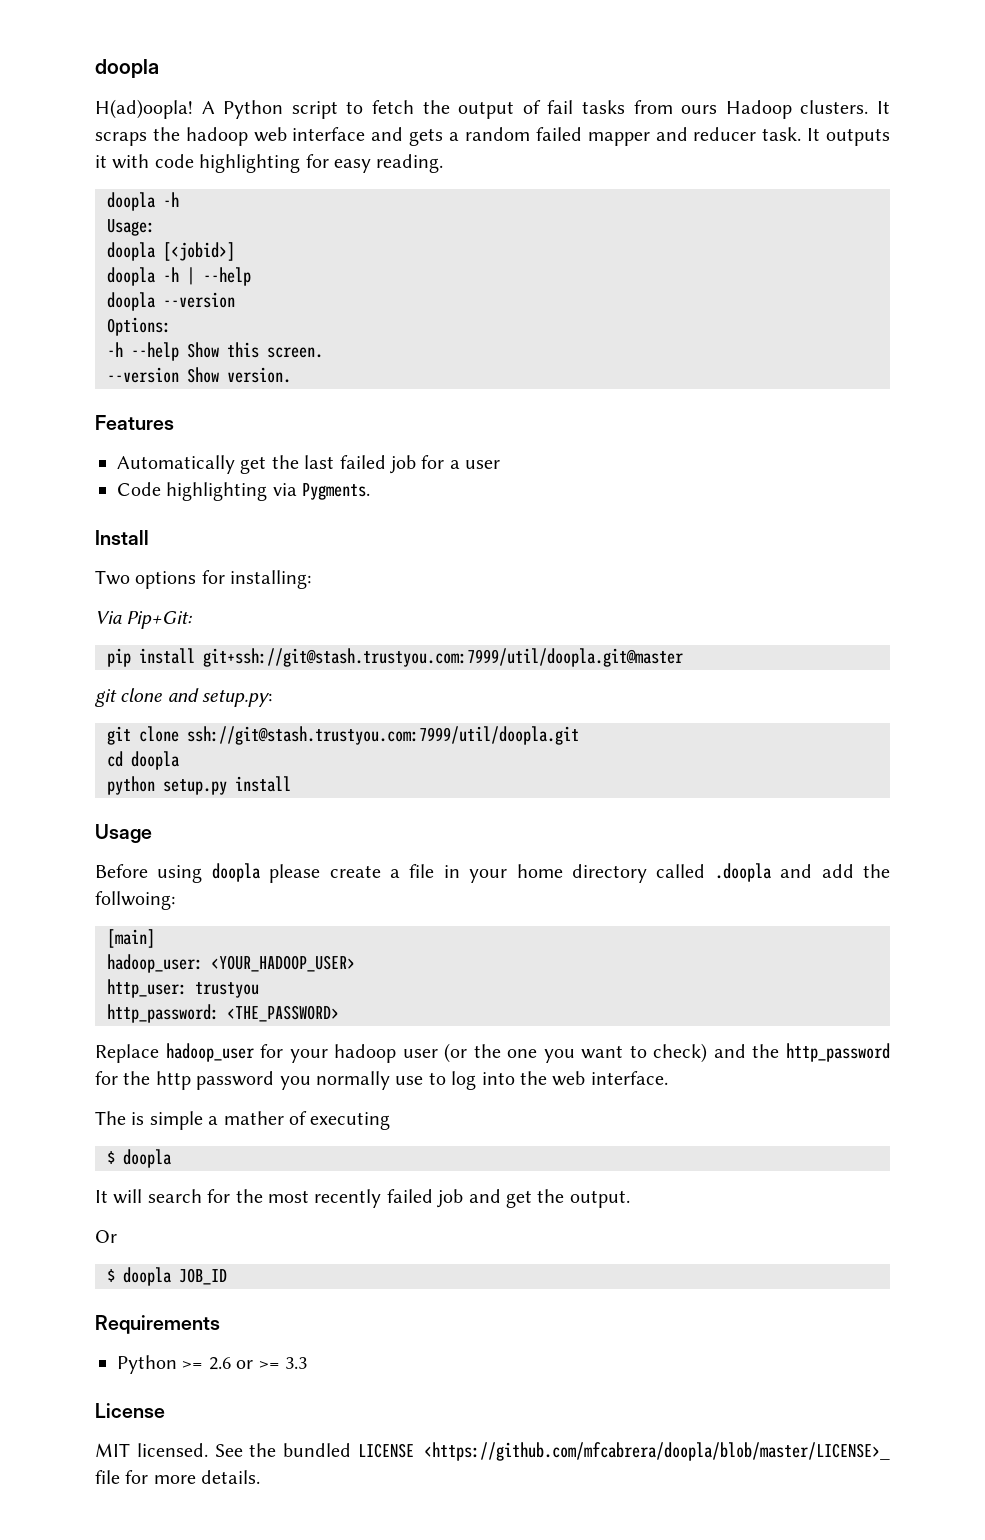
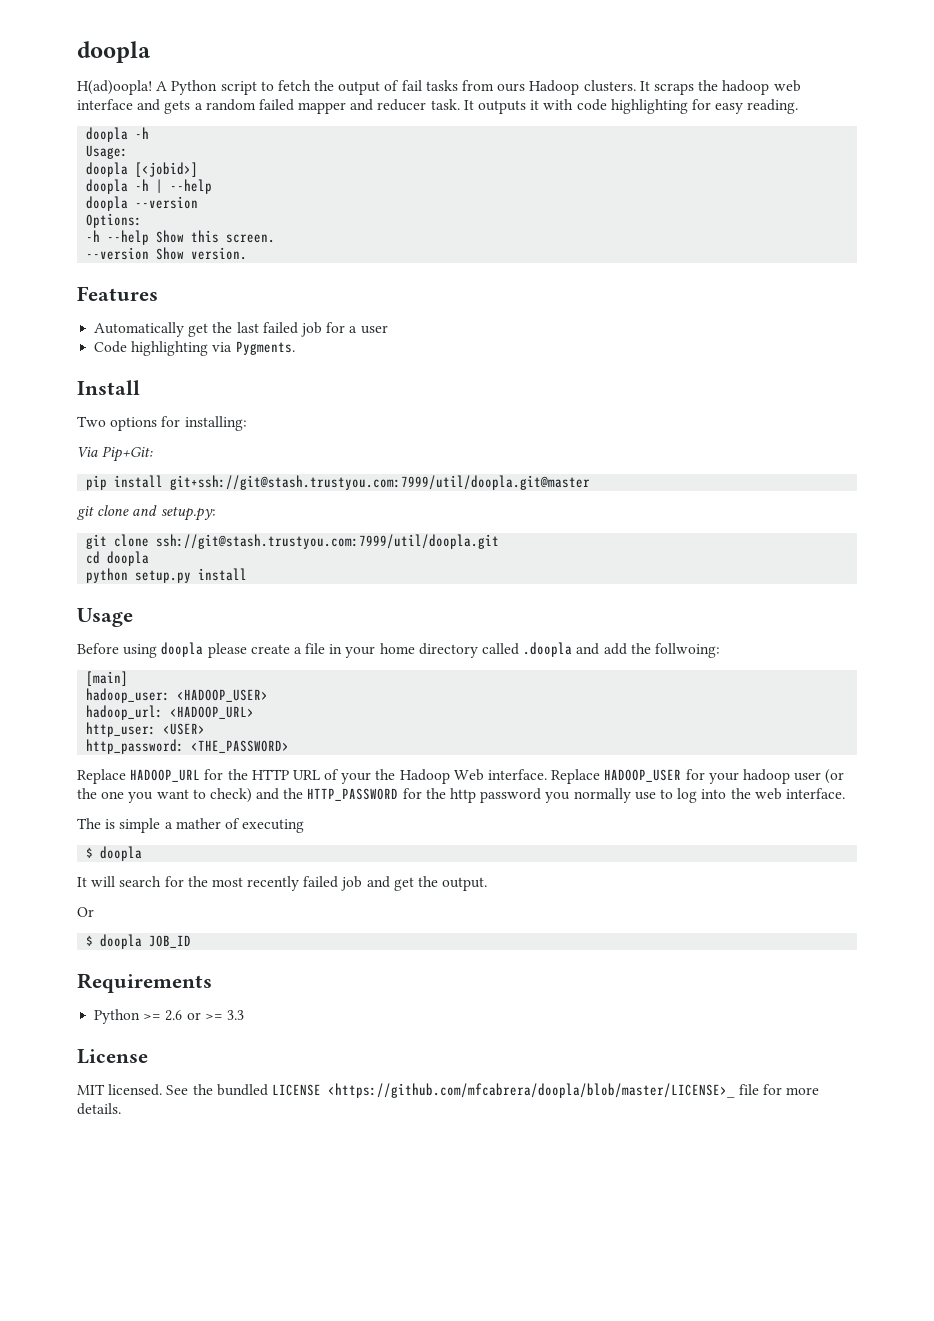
- hadoop_user: <YOUR_HADOOP_USER>
+ hadoop_user: <HADOOP_USER>
+ hadoop_url: <HADOOP_URL>
- http_user: trustyou
+ http_user: <USER>
- Replace hadoop_user for your hadoop user (or the one you want to check) and the http_password for the http password you normally use to log into the web interface.
+ Replace HADOOP_URL for the HTTP URL of your the Hadoop Web interface. Replace HADOOP_USER for your hadoop user (or the one you want to check) and the HTTP_PASSWORD for the http password you normally use to log into the web interface.

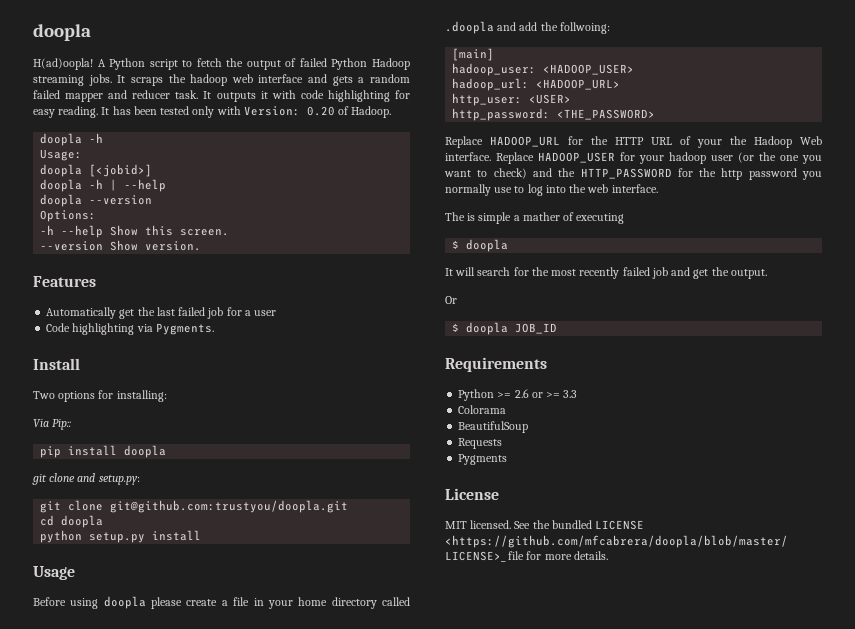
- A Python script to fetch the output of fail tasks from ours Hadoop clusters.
+ A Python script to fetch the output of failed Python Hadoop streaming jobs.
+ It has been tested only with Version: 0.20 of Hadoop.
- Via Pip+Git:
+ Via Pip::
- pip install git+ssh://git@stash.trustyou.com:7999/util/doopla.git@master
+ pip install doopla
- git clone ssh://git@stash.trustyou.com:7999/util/doopla.git
+ git clone git@github.com:trustyou/doopla.git
+ Colorama
+ BeautifulSoup
+ Requests
+ Pygments

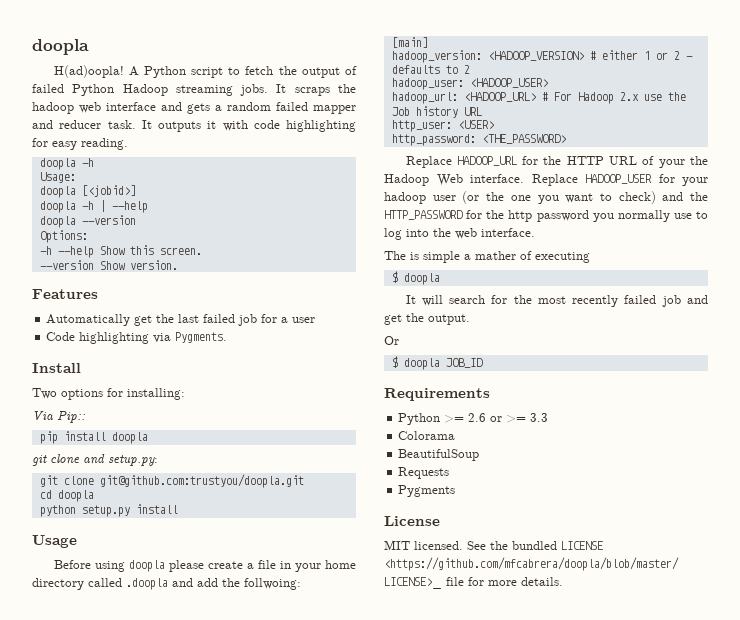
- It has been tested only with Version: 0.20 of Hadoop.
+ hadoop_version: <HADOOP_VERSION> # either 1 or 2 - defaults to 2
  hadoop_user: <HADOOP_USER>
- hadoop_url: <HADOOP_URL>
+ hadoop_url: <HADOOP_URL> # For Hadoop 2.x use the Job history URL

